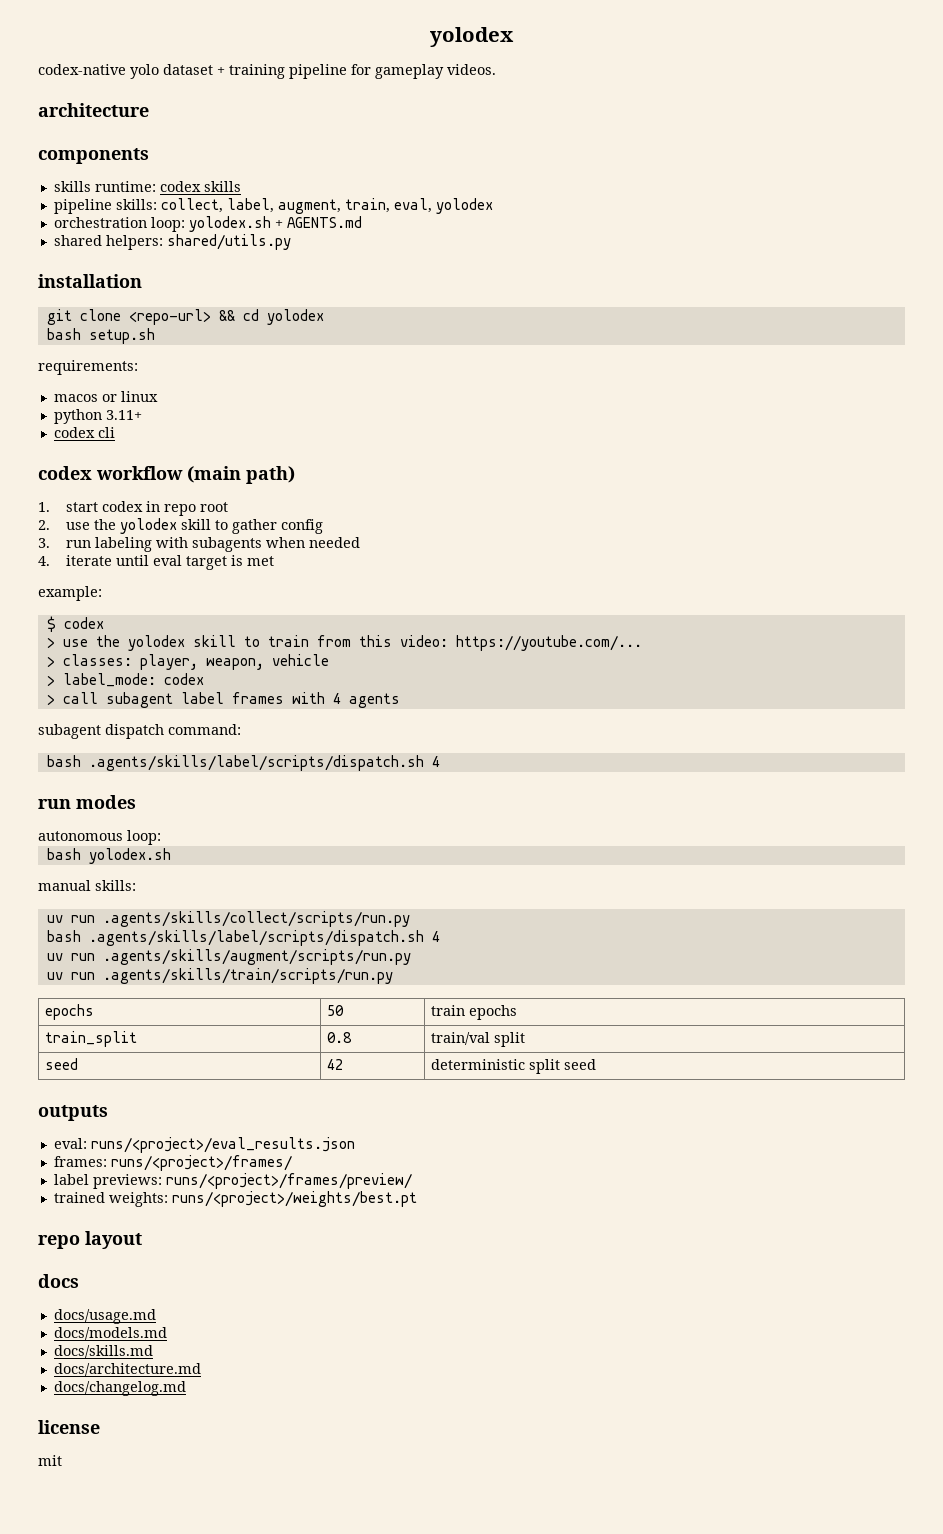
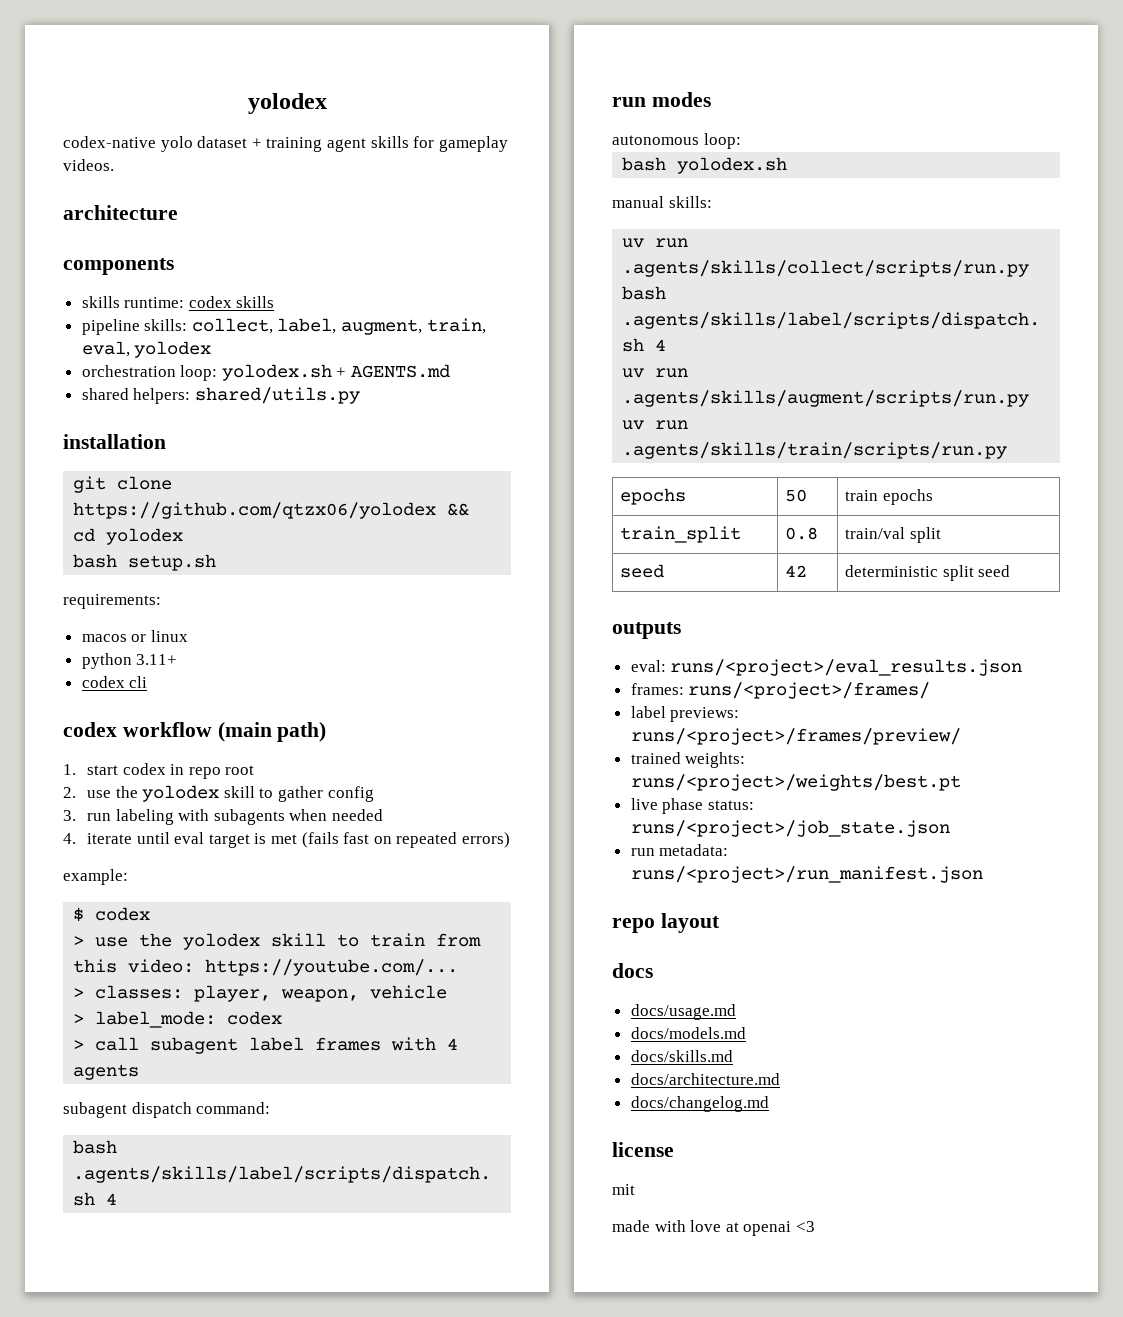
- codex-native yolo dataset + training pipeline for gameplay videos.
+ codex-native yolo dataset + training agent skills for gameplay videos.
- git clone <repo-url> && cd yolodex
+ git clone https://github.com/qtzx06/yolodex && cd yolodex
- 4. iterate until eval target is met
+ 4. iterate until eval target is met (fails fast on repeated errors)
+ live phase status: runs/<project>/job_state.json
+ run metadata: runs/<project>/run_manifest.json
+ made with love at openai <3

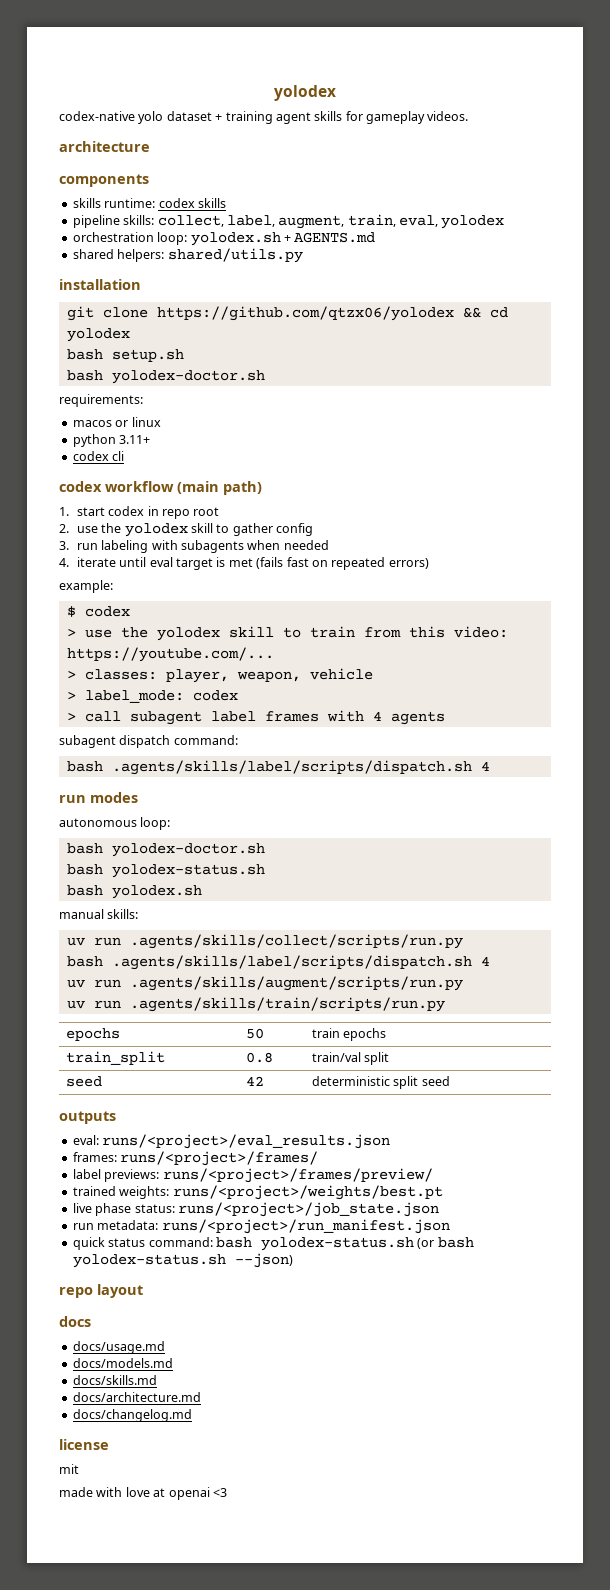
  bash setup.sh
+ bash yolodex-doctor.sh
  autonomous loop:
+ bash yolodex-doctor.sh
+ bash yolodex-status.sh
+ quick status command: bash yolodex-status.sh (or bash yolodex-status.sh --json)

